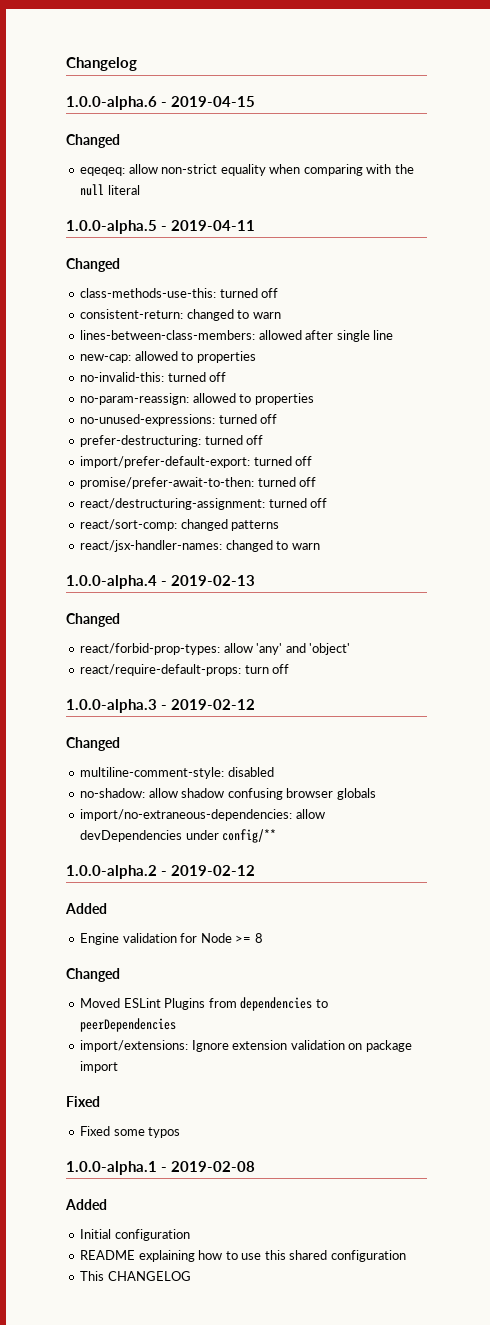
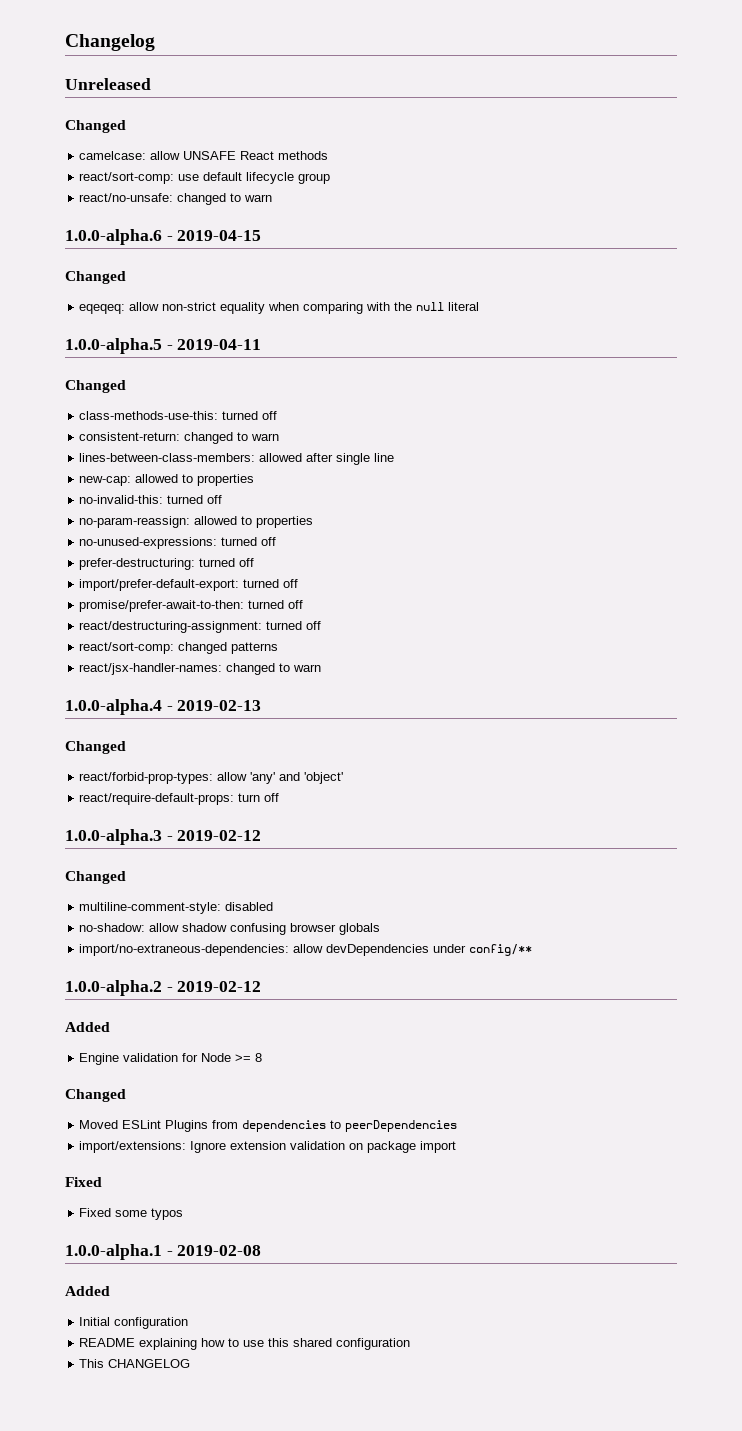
+ Unreleased
+ Changed
+ camelcase: allow UNSAFE React methods
+ react/sort-comp: use default lifecycle group
+ react/no-unsafe: changed to warn

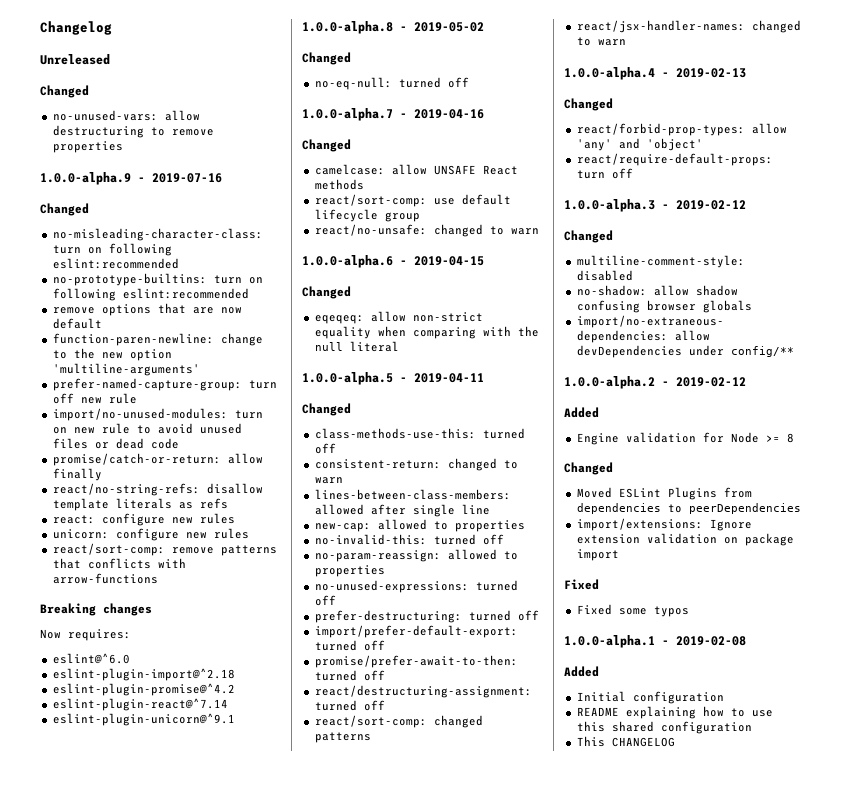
+ no-unused-vars: allow destructuring to remove properties
+ 1.0.0-alpha.9 - 2019-07-16
+ Changed
+ no-misleading-character-class: turn on following eslint:recommended
+ no-prototype-builtins: turn on following eslint:recommended
+ remove options that are now default
+ function-paren-newline: change to the new option 'multiline-arguments'
+ prefer-named-capture-group: turn off new rule
+ import/no-unused-modules: turn on new rule to avoid unused files or dead code
+ promise/catch-or-return: allow finally
+ react/no-string-refs: disallow template literals as refs
+ react: configure new rules
+ unicorn: configure new rules
+ react/sort-comp: remove patterns that conflicts with arrow-functions
+ Breaking changes
+ Now requires:
+ eslint@^6.0
+ eslint-plugin-import@^2.18
+ eslint-plugin-promise@^4.2
+ eslint-plugin-react@^7.14
+ eslint-plugin-unicorn@^9.1
+ 1.0.0-alpha.8 - 2019-05-02
+ Changed
+ no-eq-null: turned off
+ 1.0.0-alpha.7 - 2019-04-16
+ Changed

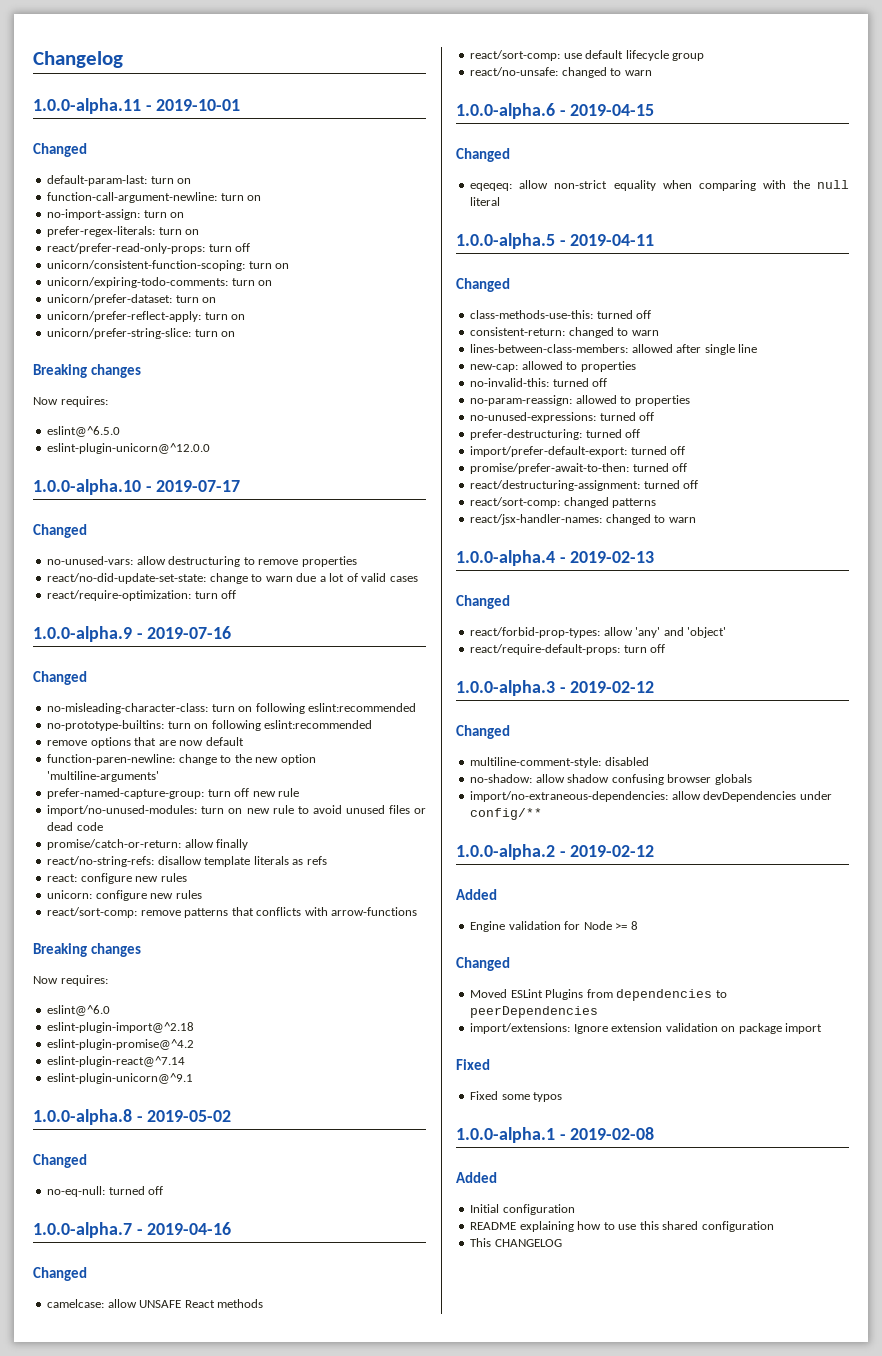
- Unreleased
+ 1.0.0-alpha.11 - 2019-10-01
+ Changed
+ default-param-last: turn on
+ function-call-argument-newline: turn on
+ no-import-assign: turn on
+ prefer-regex-literals: turn on
+ react/prefer-read-only-props: turn off
+ unicorn/consistent-function-scoping: turn on
+ unicorn/expiring-todo-comments: turn on
+ unicorn/prefer-dataset: turn on
+ unicorn/prefer-reflect-apply: turn on
+ unicorn/prefer-string-slice: turn on
+ Breaking changes
+ Now requires:
+ eslint@^6.5.0
+ eslint-plugin-unicorn@^12.0.0
+ 1.0.0-alpha.10 - 2019-07-17
+ react/no-did-update-set-state: change to warn due a lot of valid cases
+ react/require-optimization: turn off

